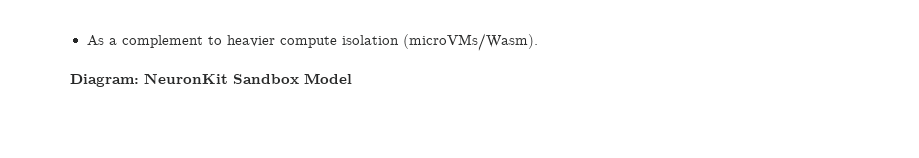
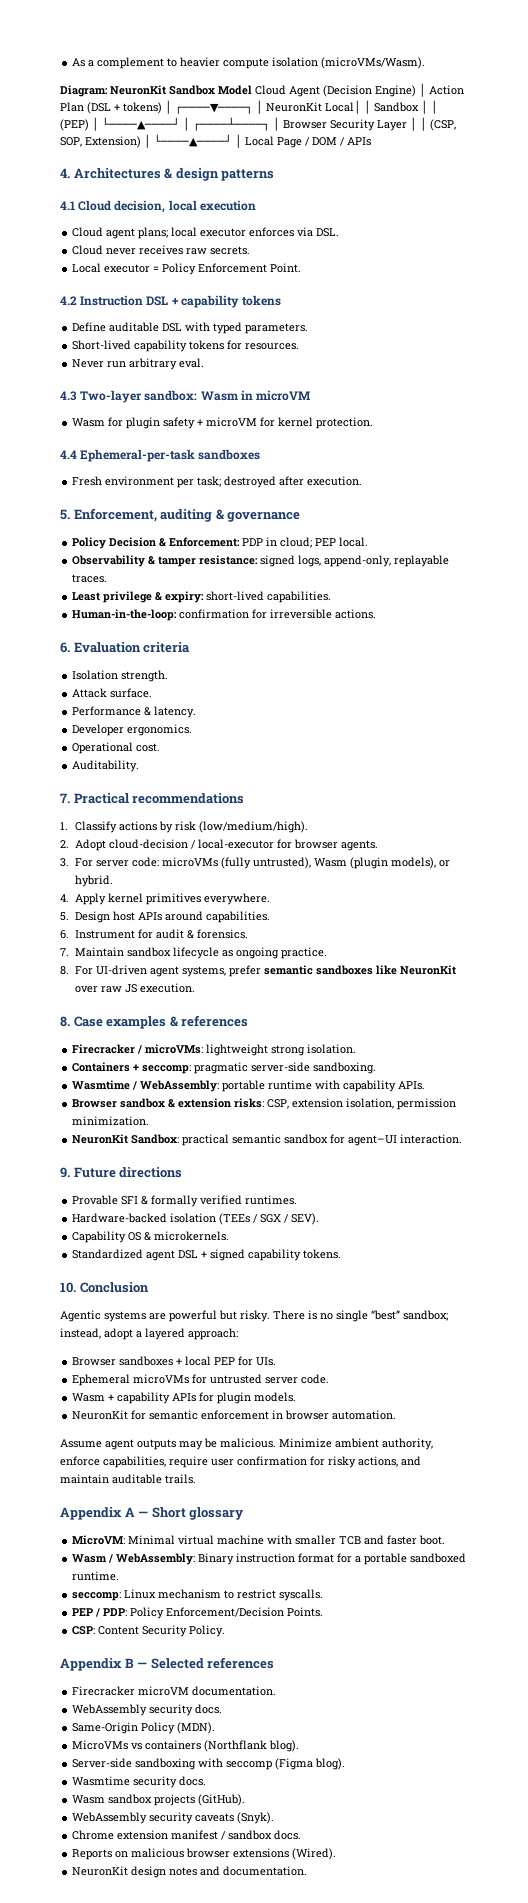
- Diagram: NeuronKit Sandbox Model
+ Diagram: NeuronKit Sandbox Model Cloud Agent (Decision Engine) │ Action Plan (DSL + tokens) │ ┌────▼────┐ │ NeuronKit Local│ │ Sandbox │ │ (PEP) │ └────▲────┘ │ ┌────┴────┐ │ Browser Security Layer │ │ (CSP, SOP, Extension) │ └────▲────┘ │ Local Page / DOM / APIs
+ 4. Architectures & design patterns
+ 4.1 Cloud decision, local execution
+ Cloud agent plans; local executor enforces via DSL.
+ Cloud never receives raw secrets.
+ Local executor = Policy Enforcement Point.
+ 4.2 Instruction DSL + capability tokens
+ Define auditable DSL with typed parameters.
+ Short-lived capability tokens for resources.
+ Never run arbitrary eval.
+ 4.3 Two-layer sandbox: Wasm in microVM
+ Wasm for plugin safety + microVM for kernel protection.
+ 4.4 Ephemeral-per-task sandboxes
+ Fresh environment per task; destroyed after execution.
+ 5. Enforcement, auditing & governance
+ Policy Decision & Enforcement: PDP in cloud; PEP local.
+ Observability & tamper resistance: signed logs, append-only, replayable traces.
+ Least privilege & expiry: short-lived capabilities.
+ Human-in-the-loop: confirmation for irreversible actions.
+ 6. Evaluation criteria
+ Isolation strength.
+ Attack surface.
+ Performance & latency.
+ Developer ergonomics.
+ Operational cost.
+ Auditability.
+ 7. Practical recommendations
+ 1. Classify actions by risk (low/medium/high).
+ 2. Adopt cloud-decision / local-executor for browser agents.
+ 3. For server code: microVMs (fully untrusted), Wasm (plugin models), or hybrid.
+ 4. Apply kernel primitives everywhere.
+ 5. Design host APIs around capabilities.
+ 6. Instrument for audit & forensics.
+ 7. Maintain sandbox lifecycle as ongoing practice.
+ 8. For UI-driven agent systems, prefer semantic sandboxes like NeuronKit over raw JS execution.
+ 8. Case examples & references
+ Firecracker / microVMs: lightweight strong isolation.
+ Containers + seccomp: pragmatic server-side sandboxing.
+ Wasmtime / WebAssembly: portable runtime with capability APIs.
+ Browser sandbox & extension risks: CSP, extension isolation, permission minimization.
+ NeuronKit Sandbox: practical semantic sandbox for agent–UI interaction.
+ 9. Future directions
+ Provable SFI & formally verified runtimes.
+ Hardware-backed isolation (TEEs / SGX / SEV).
+ Capability OS & microkernels.
+ Standardized agent DSL + signed capability tokens.
+ 10. Conclusion
+ Agentic systems are powerful but risky. There is no single “best” sandbox; instead, adopt a layered approach:
+ Browser sandboxes + local PEP for UIs.
+ Ephemeral microVMs for untrusted server code.
+ Wasm + capability APIs for plugin models.
+ NeuronKit for semantic enforcement in browser automation.
+ Assume agent outputs may be malicious. Minimize ambient authority, enforce capabilities, require user confirmation for risky actions, and maintain auditable trails.
+ Appendix A — Short glossary
+ MicroVM: Minimal virtual machine with smaller TCB and faster boot.
+ Wasm / WebAssembly: Binary instruction format for a portable sandboxed runtime.
+ seccomp: Linux mechanism to restrict syscalls.
+ PEP / PDP: Policy Enforcement/Decision Points.
+ CSP: Content Security Policy.
+ Appendix B — Selected references
+ Firecracker microVM documentation.
+ WebAssembly security docs.
+ Same-Origin Policy (MDN).
+ MicroVMs vs containers (Northflank blog).
+ Server-side sandboxing with seccomp (Figma blog).
+ Wasmtime security docs.
+ Wasm sandbox projects (GitHub).
+ WebAssembly security caveats (Snyk).
+ Chrome extension manifest / sandbox docs.
+ Reports on malicious browser extensions (Wired).
+ NeuronKit design notes and documentation.

